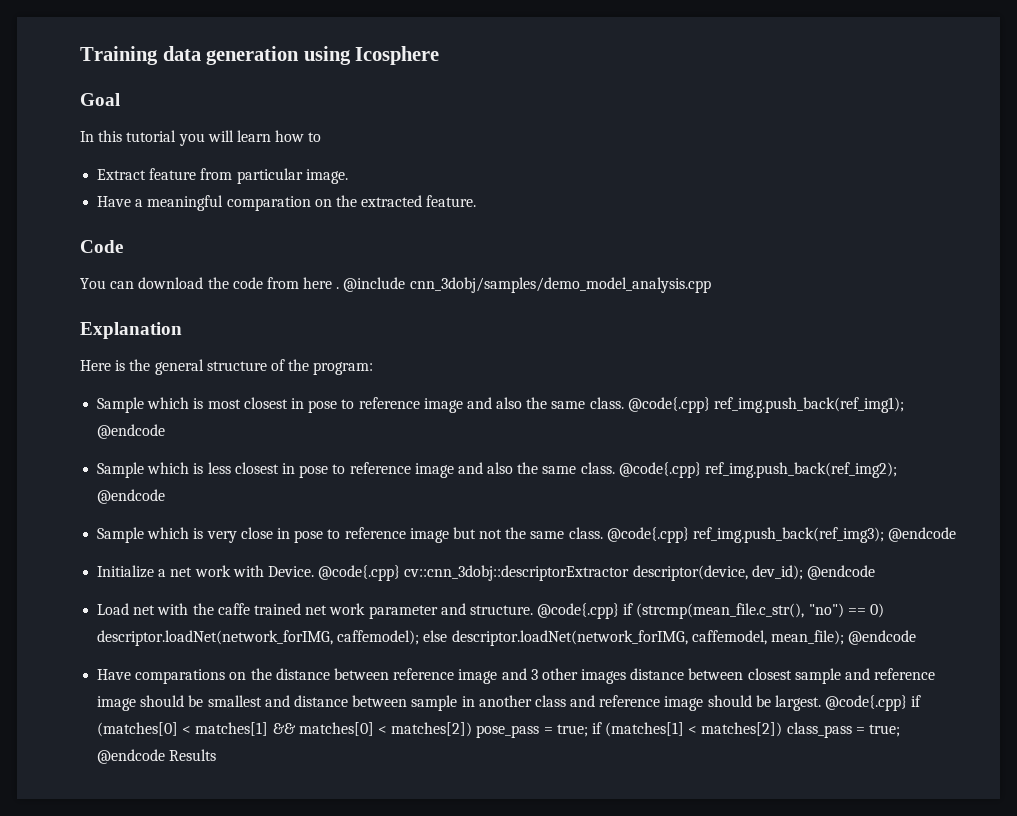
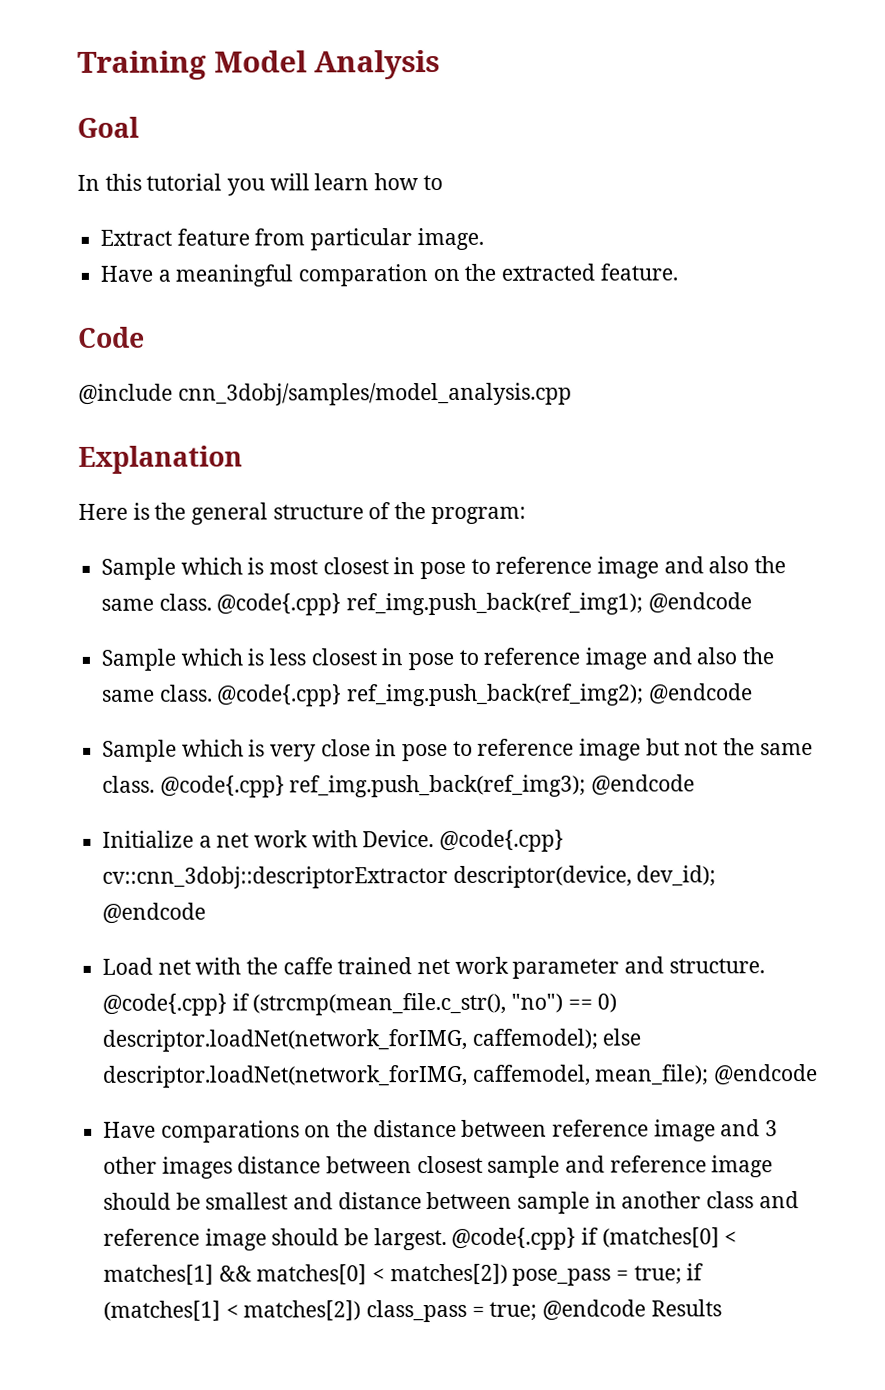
- Training data generation using Icosphere
+ Training Model Analysis
- You can download the code from here . @include cnn_3dobj/samples/demo_model_analysis.cpp
+ @include cnn_3dobj/samples/model_analysis.cpp

